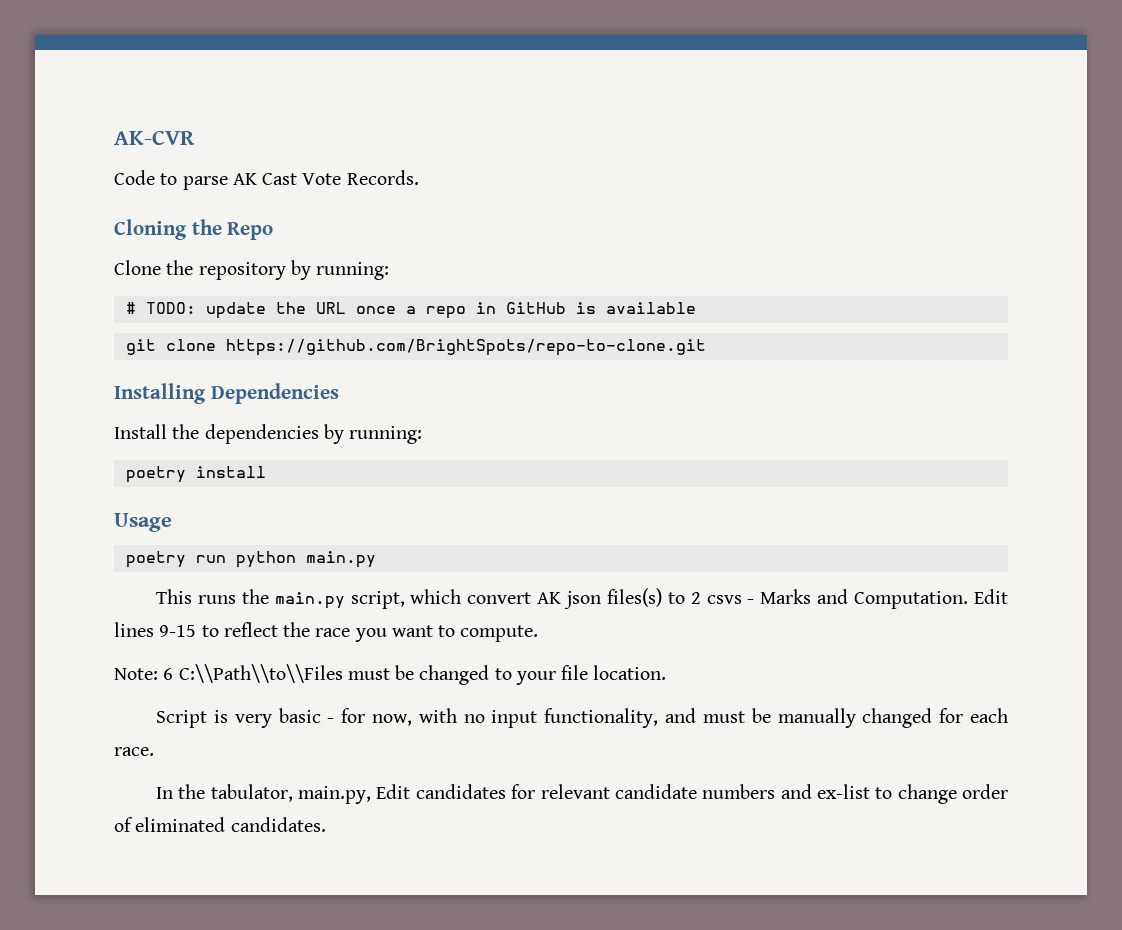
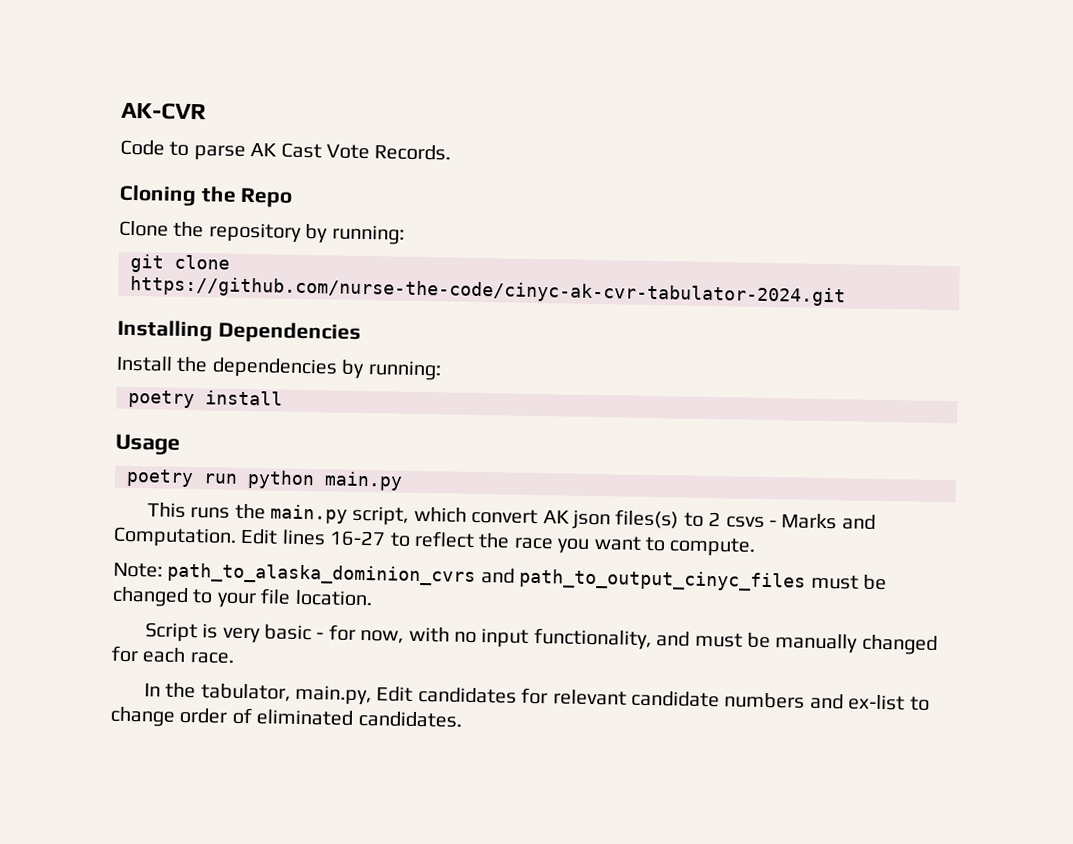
- # TODO: update the URL once a repo in GitHub is available
- git clone https://github.com/BrightSpots/repo-to-clone.git
+ git clone https://github.com/nurse-the-code/cinyc-ak-cvr-tabulator-2024.git
- Edit lines 9-15 to reflect the race you want to compute.
+ Edit lines 16-27 to reflect the race you want to compute.
- Note: 6 C:\\Path\\to\\Files must be changed to your file location.
+ Note: path_to_alaska_dominion_cvrs and path_to_output_cinyc_files must be changed to your file location.

